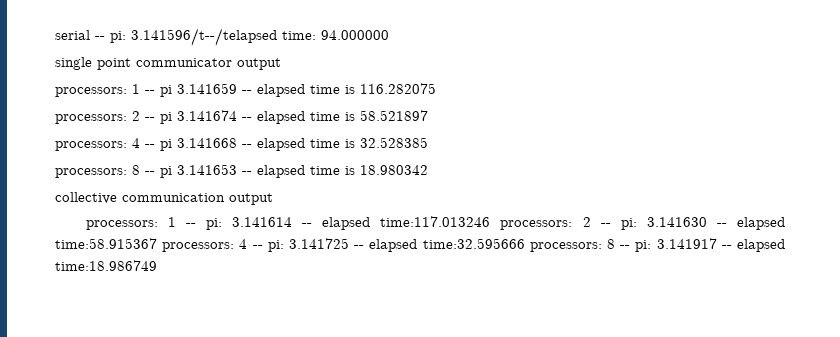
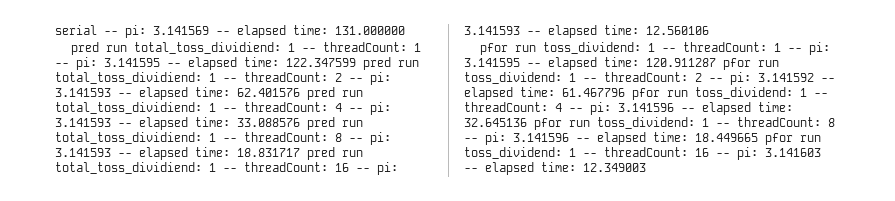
- serial -- pi: 3.141596/t--/telapsed time: 94.000000
- single point communicator output
- processors: 1 -- pi 3.141659 -- elapsed time is 116.282075
- processors: 2 -- pi 3.141674 -- elapsed time is 58.521897
- processors: 4 -- pi 3.141668 -- elapsed time is 32.528385
- processors: 8 -- pi 3.141653 -- elapsed time is 18.980342
- collective communication output
- processors: 1 -- pi: 3.141614 -- elapsed time:117.013246 processors: 2 -- pi: 3.141630 -- elapsed time:58.915367 processors: 4 -- pi: 3.141725 -- elapsed time:32.595666 processors: 8 -- pi: 3.141917 -- elapsed time:18.986749
+ serial -- pi: 3.141569 -- elapsed time: 131.000000
+ pred run total_toss_dividiend: 1 -- threadCount: 1 -- pi: 3.141595 -- elapsed time: 122.347599 pred run total_toss_dividiend: 1 -- threadCount: 2 -- pi: 3.141593 -- elapsed time: 62.401576 pred run total_toss_dividiend: 1 -- threadCount: 4 -- pi: 3.141593 -- elapsed time: 33.088576 pred run total_toss_dividiend: 1 -- threadCount: 8 -- pi: 3.141593 -- elapsed time: 18.831717 pred run total_toss_dividiend: 1 -- threadCount: 16 -- pi: 3.141593 -- elapsed time: 12.560106
+ pfor run toss_dividend: 1 -- threadCount: 1 -- pi: 3.141595 -- elapsed time: 120.911287 pfor run toss_dividend: 1 -- threadCount: 2 -- pi: 3.141592 -- elapsed time: 61.467796 pfor run toss_dividend: 1 -- threadCount: 4 -- pi: 3.141596 -- elapsed time: 32.645136 pfor run toss_dividend: 1 -- threadCount: 8 -- pi: 3.141596 -- elapsed time: 18.449665 pfor run toss_dividend: 1 -- threadCount: 16 -- pi: 3.141603 -- elapsed time: 12.349003

